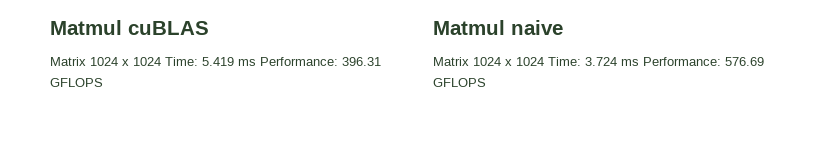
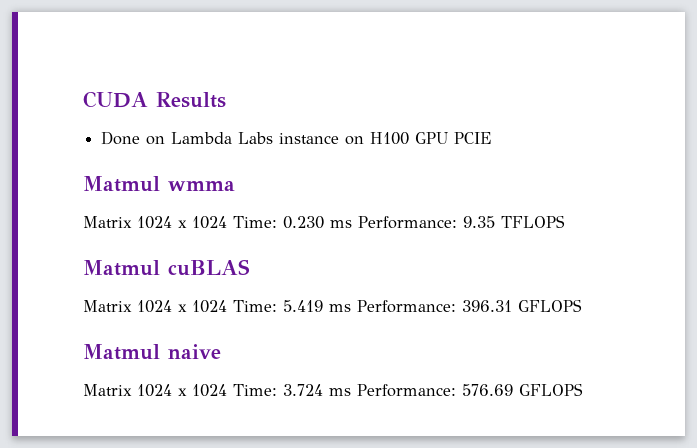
+ CUDA Results
+ Done on Lambda Labs instance on H100 GPU PCIE
+ Matmul wmma
+ Matrix 1024 x 1024 Time: 0.230 ms Performance: 9.35 TFLOPS

